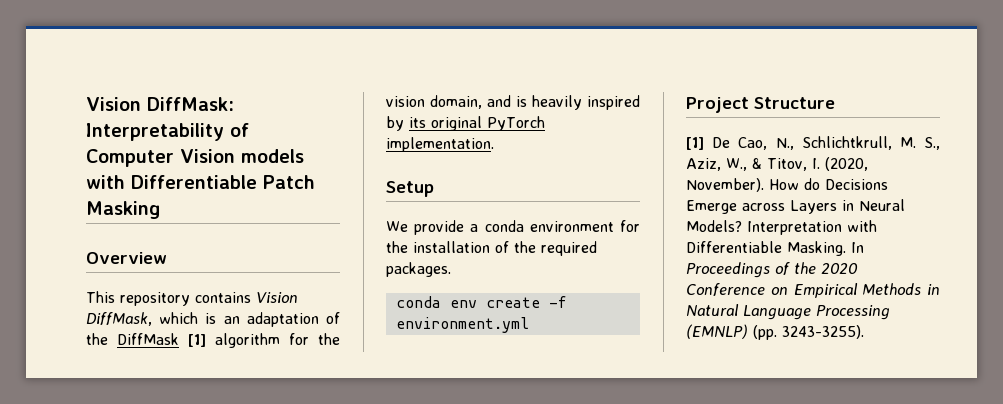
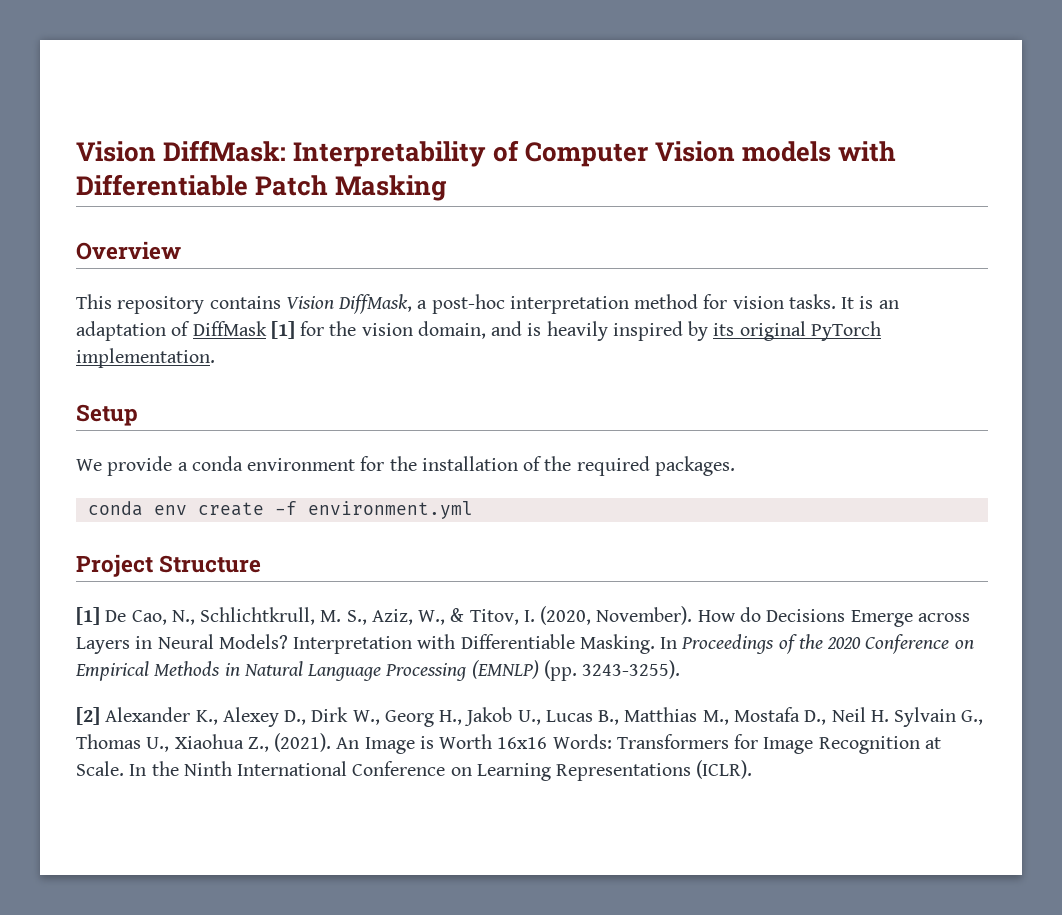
- This repository contains Vision DiffMask, which is an adaptation of the DiffMask [1] algorithm for the vision domain, and is heavily inspired by its original PyTorch implementation.
+ This repository contains Vision DiffMask, a post-hoc interpretation method for vision tasks. It is an adaptation of DiffMask [1] for the vision domain, and is heavily inspired by its original PyTorch implementation.
+ [2] Alexander K., Alexey D., Dirk W., Georg H., Jakob U., Lucas B., Matthias M., Mostafa D., Neil H. Sylvain G., Thomas U., Xiaohua Z., (2021). An Image is Worth 16x16 Words: Transformers for Image Recognition at Scale. In the Ninth International Conference on Learning Representations (ICLR).

